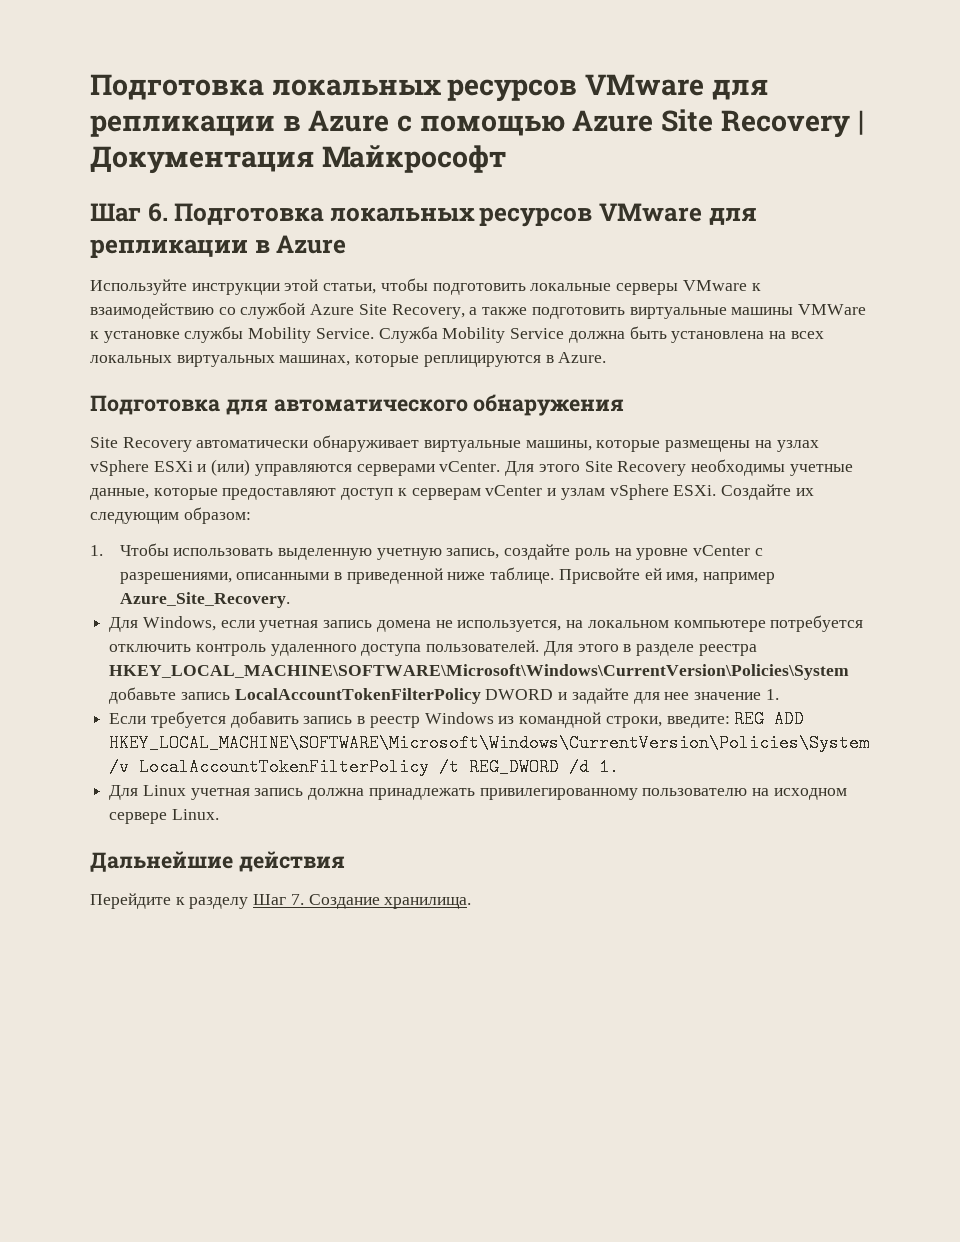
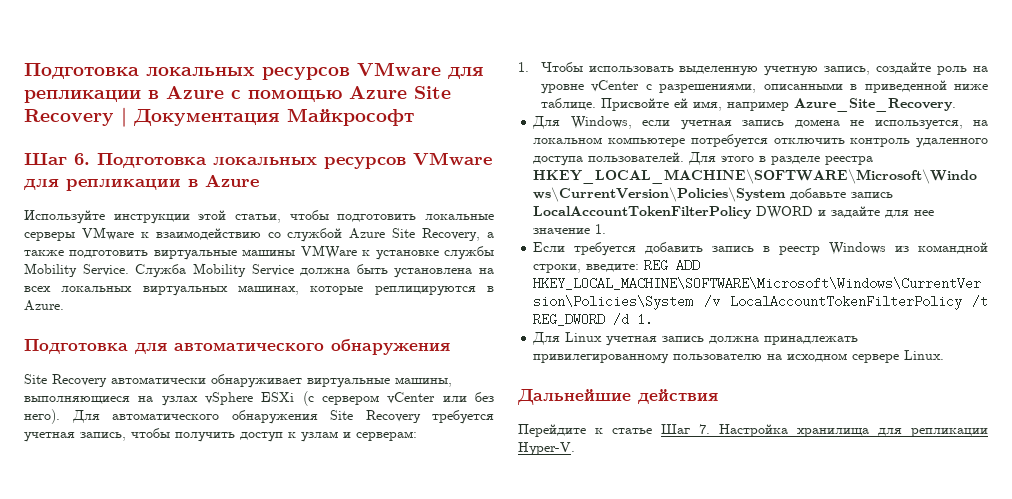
- Site Recovery автоматически обнаруживает виртуальные машины, которые размещены на узлах vSphere ESXi и (или) управляются серверами vCenter. Для этого Site Recovery необходимы учетные данные, которые предоставляют доступ к серверам vCenter и узлам vSphere ESXi. Создайте их следующим образом:
+ Site Recovery автоматически обнаруживает виртуальные машины, выполняющиеся на узлах vSphere ESXi (с сервером vCenter или без него). Для автоматического обнаружения Site Recovery требуется учетная запись, чтобы получить доступ к узлам и серверам:
- Перейдите к разделу Шаг 7. Создание хранилища.
+ Перейдите к статье Шаг 7. Настройка хранилища для репликации Hyper-V.

